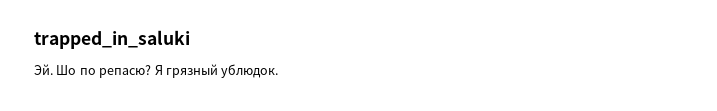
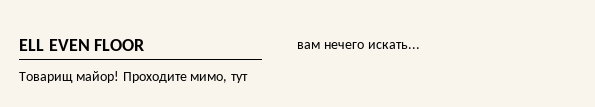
- trapped_in_saluki
- Эй. Шо по репасю? Я грязный ублюдок.
+ ELL EVEN FLOOR
+ Товарищ майор! Проходите мимо, тут вам нечего искать...

